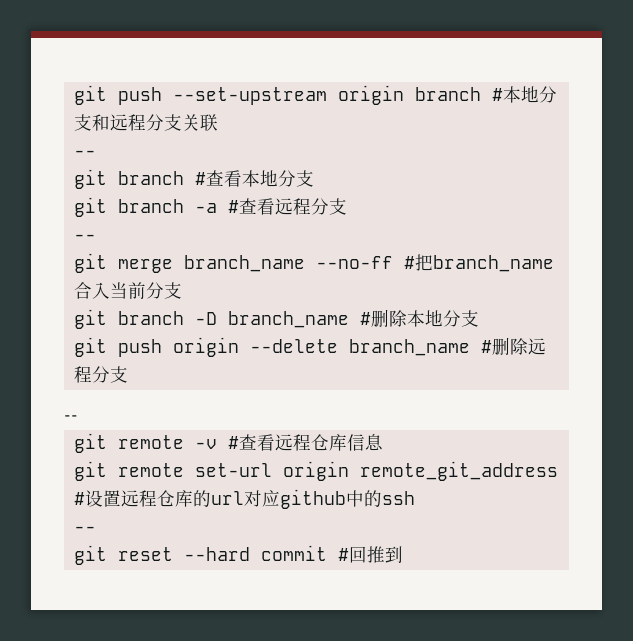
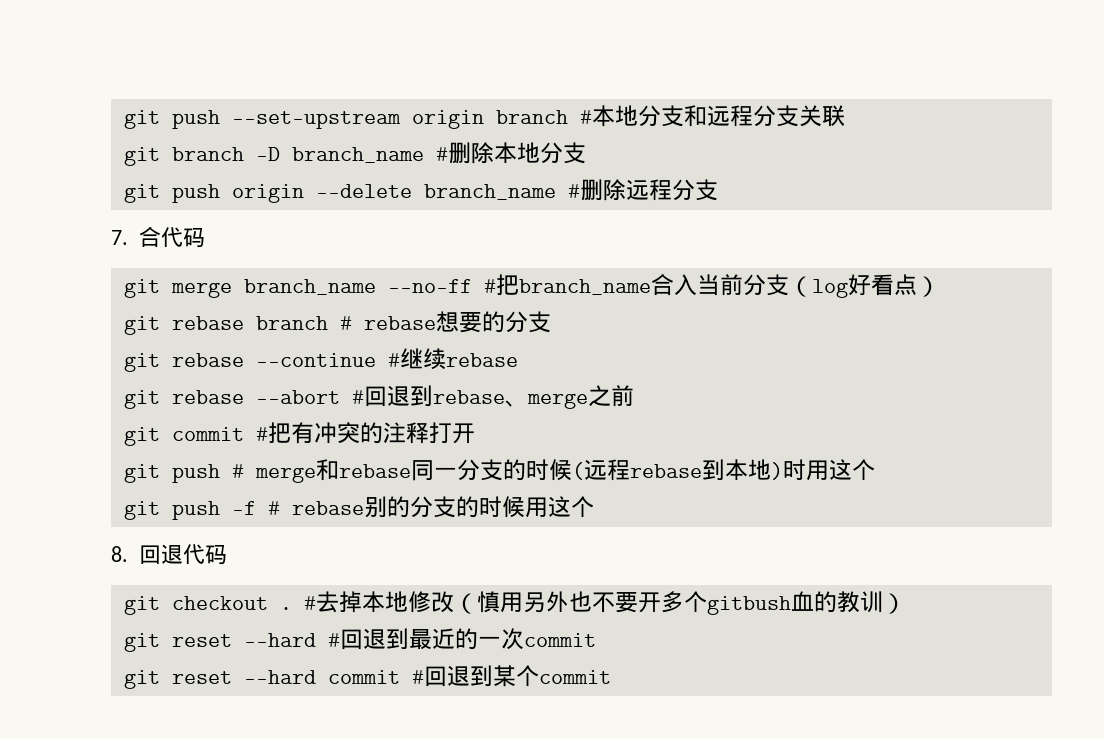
  git push --set-upstream origin branch #本地分支和远程分支关联
- --
- git branch #查看本地分支
- git branch -a #查看远程分支
- --
- git merge branch_name --no-ff #把branch_name合入当前分支
  git push origin --delete branch_name #删除远程分支
- --
- git remote -v #查看远程仓库信息
- git remote set-url origin remote_git_address #设置远程仓库的url对应github中的ssh
- --
+ 7.合代码
+ git merge branch_name --no-ff #把branch_name合入当前分支（log好看点）
+ git rebase branch # rebase想要的分支
+ git rebase --continue #继续rebase
+ git rebase --abort #回退到rebase、merge之前
+ git commit #把有冲突的注释打开
+ git push # merge和rebase同一分支的时候(远程rebase到本地)时用这个
+ git push -f # rebase别的分支的时候用这个
+ 8.回退代码
+ git checkout . #去掉本地修改（慎用另外也不要开多个gitbush血的教训）
+ git reset --hard #回退到最近的一次commit
- git reset --hard commit #回推到
+ git reset --hard commit #回退到某个commit

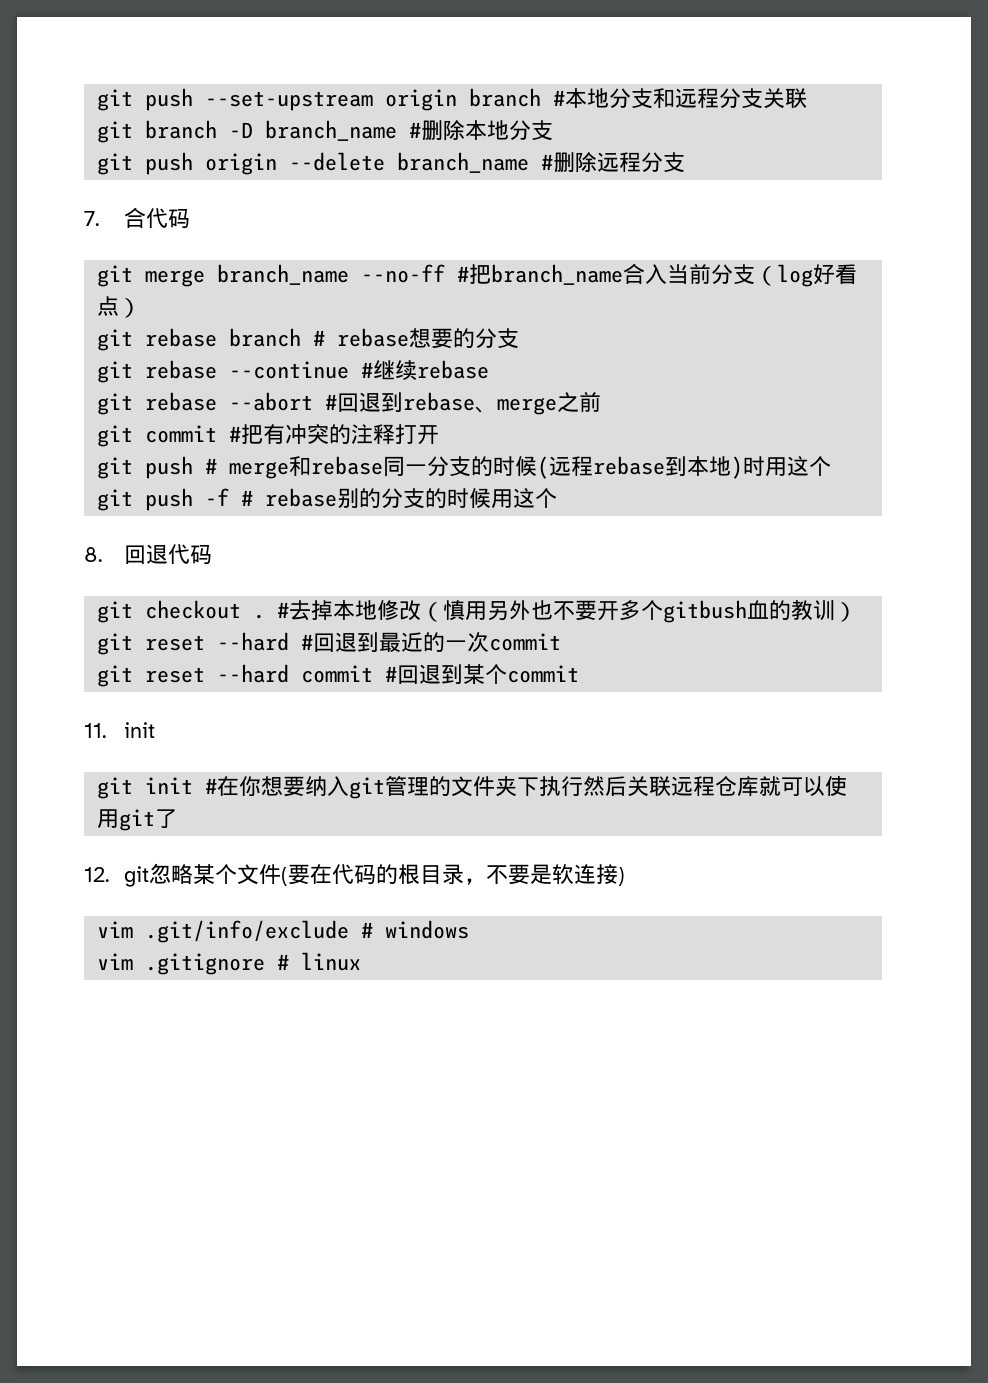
+ 11. init
+ git init #在你想要纳入git管理的文件夹下执行然后关联远程仓库就可以使用git了
+ 12. git忽略某个文件(要在代码的根目录，不要是软连接)
+ vim .git/info/exclude # windows
+ vim .gitignore # linux

